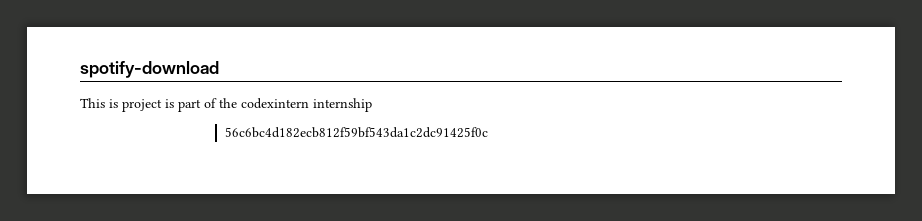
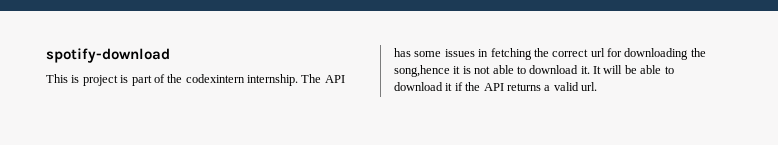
- This is project is part of the codexintern internship
- 56c6bc4d182ecb812f59bf543da1c2dc91425f0c
+ This is project is part of the codexintern internship. The API has some issues in fetching the correct url for downloading the song,hence it is not able to download it. It will be able to download it if the API returns a valid url.

